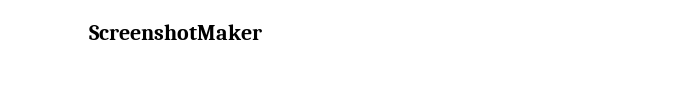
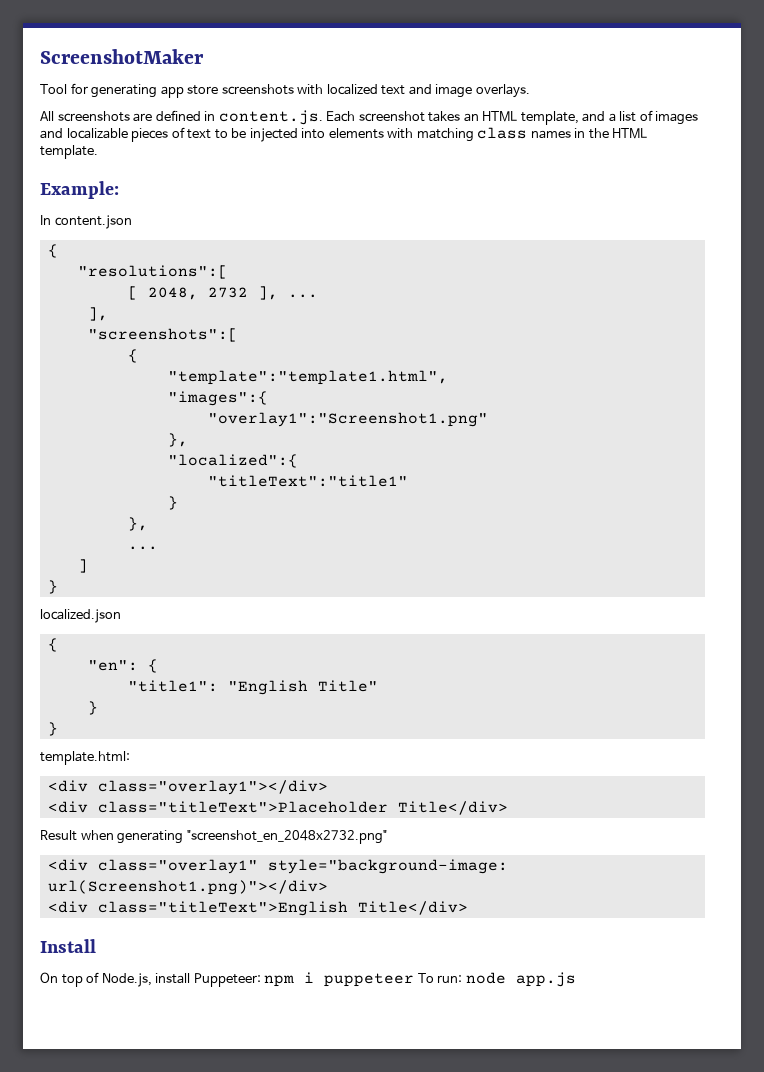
+ Tool for generating app store screenshots with localized text and image overlays.
+ All screenshots are defined in content.js. Each screenshot takes an HTML template, and a list of images and localizable pieces of text to be injected into elements with matching class names in the HTML template.
+ Example:
+ In content.json
+ {
+ "resolutions":[
+ [ 2048, 2732 ], ...
+ ],
+ "screenshots":[
+ {
+ "template":"template1.html",
+ "images":{
+ "overlay1":"Screenshot1.png"
+ },
+ "localized":{
+ "titleText":"title1"
+ }
+ },
+ ...
+ ]
+ }
+ localized.json
+ {
+ "en": {
+ "title1": "English Title"
+ }
+ }
+ template.html:
+ <div class="overlay1"></div>
+ <div class="titleText">Placeholder Title</div>
+ Result when generating "screenshot_en_2048x2732.png"
+ <div class="overlay1" style="background-image: url(Screenshot1.png)"></div>
+ <div class="titleText">English Title</div>
+ Install
+ On top of Node.js, install Puppeteer: npm i puppeteer To run: node app.js

